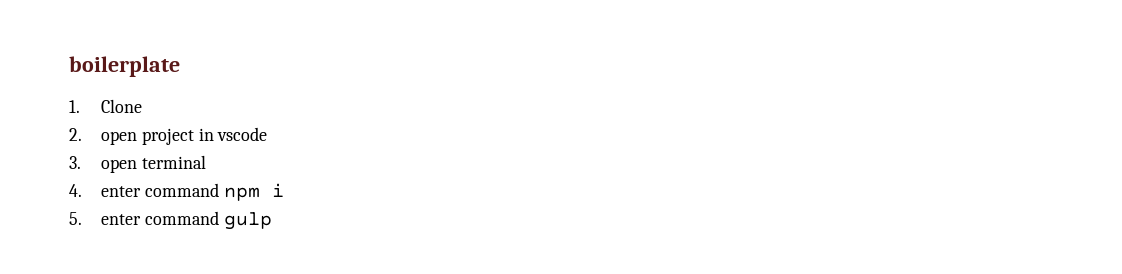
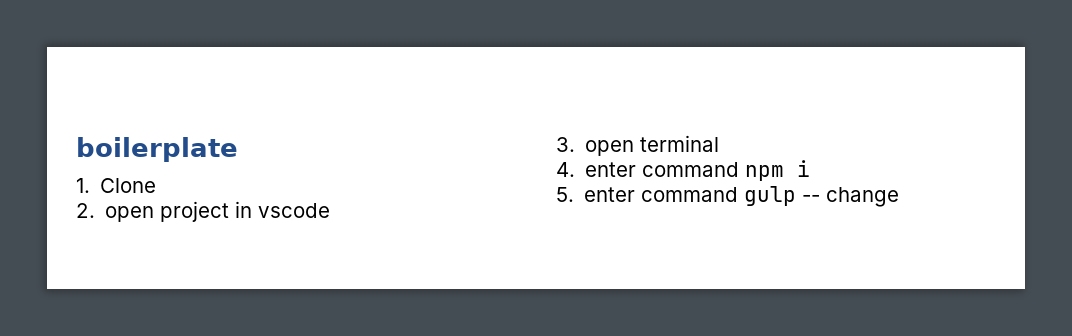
- 5. enter command gulp
+ 5. enter command gulp -- change

